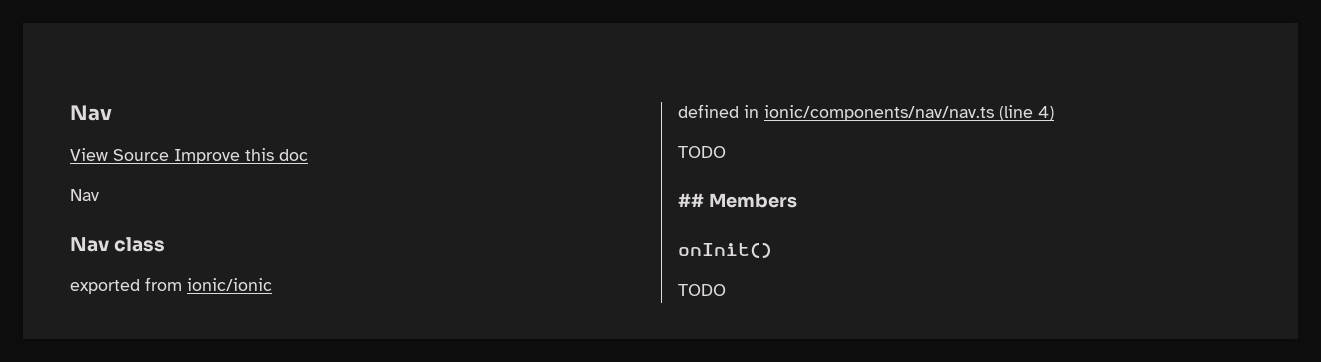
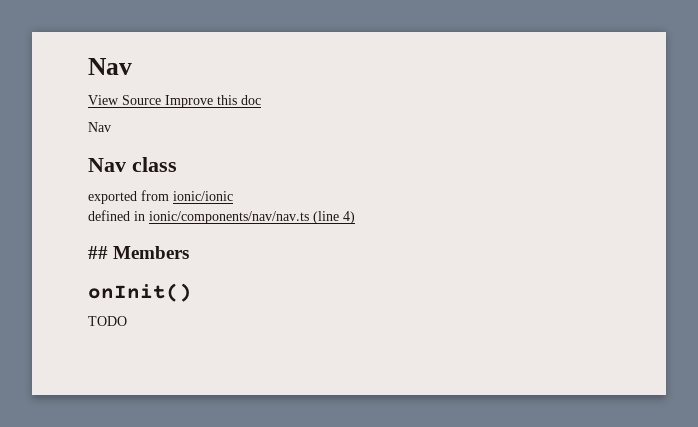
  defined in ionic/components/nav/nav.ts (line 4)
- TODO

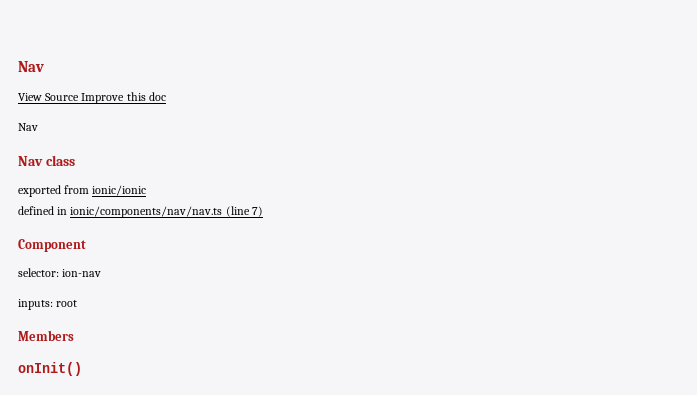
- defined in ionic/components/nav/nav.ts (line 4)
- ## Members
+ defined in ionic/components/nav/nav.ts (line 7)
+ Component
+ selector: ion-nav
+ inputs: root
+ Members
- TODO

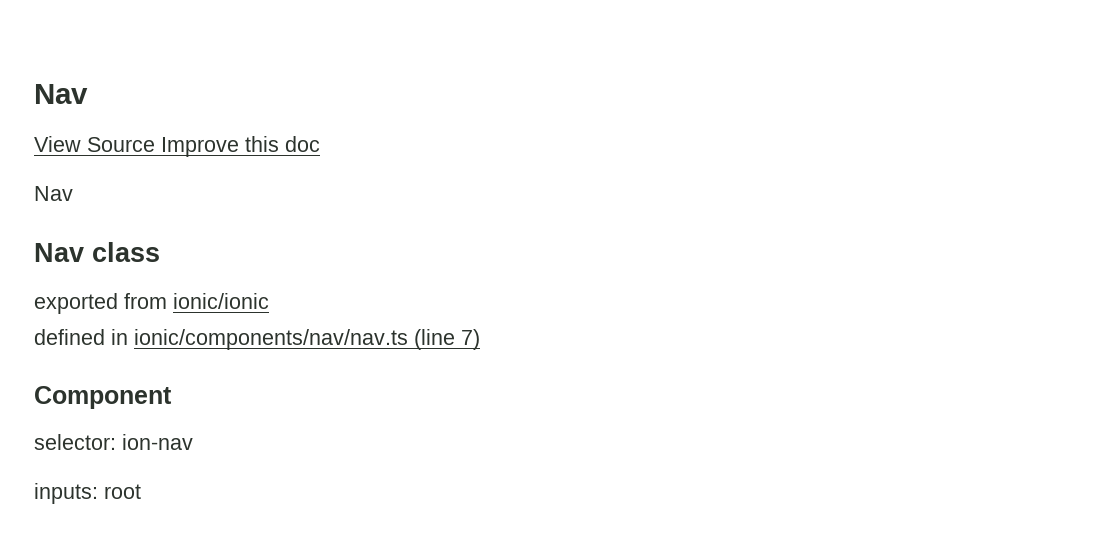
- Members
- onInit()

